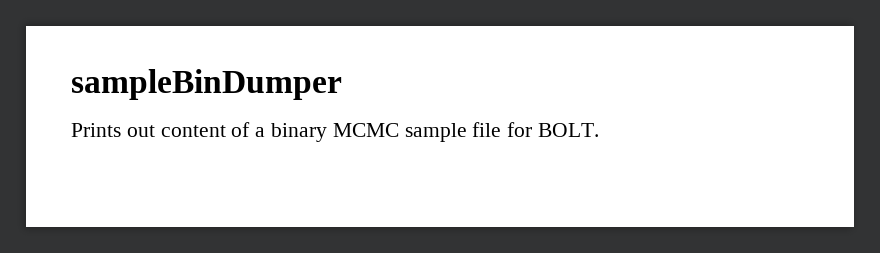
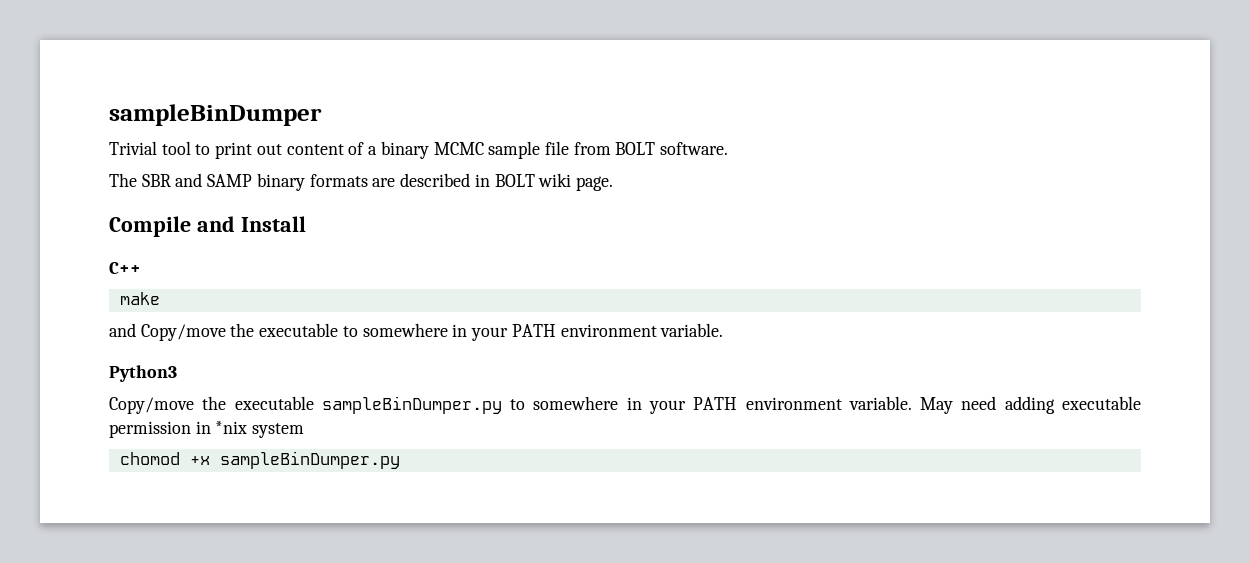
- Prints out content of a binary MCMC sample file for BOLT.
+ Trivial tool to print out content of a binary MCMC sample file from BOLT software.
+ The SBR and SAMP binary formats are described in BOLT wiki page.
+ Compile and Install
+ C++
+ make
+ and Copy/move the executable to somewhere in your PATH environment variable.
+ Python3
+ Copy/move the executable sampleBinDumper.py to somewhere in your PATH environment variable. May need adding executable permission in *nix system
+ chomod +x sampleBinDumper.py

